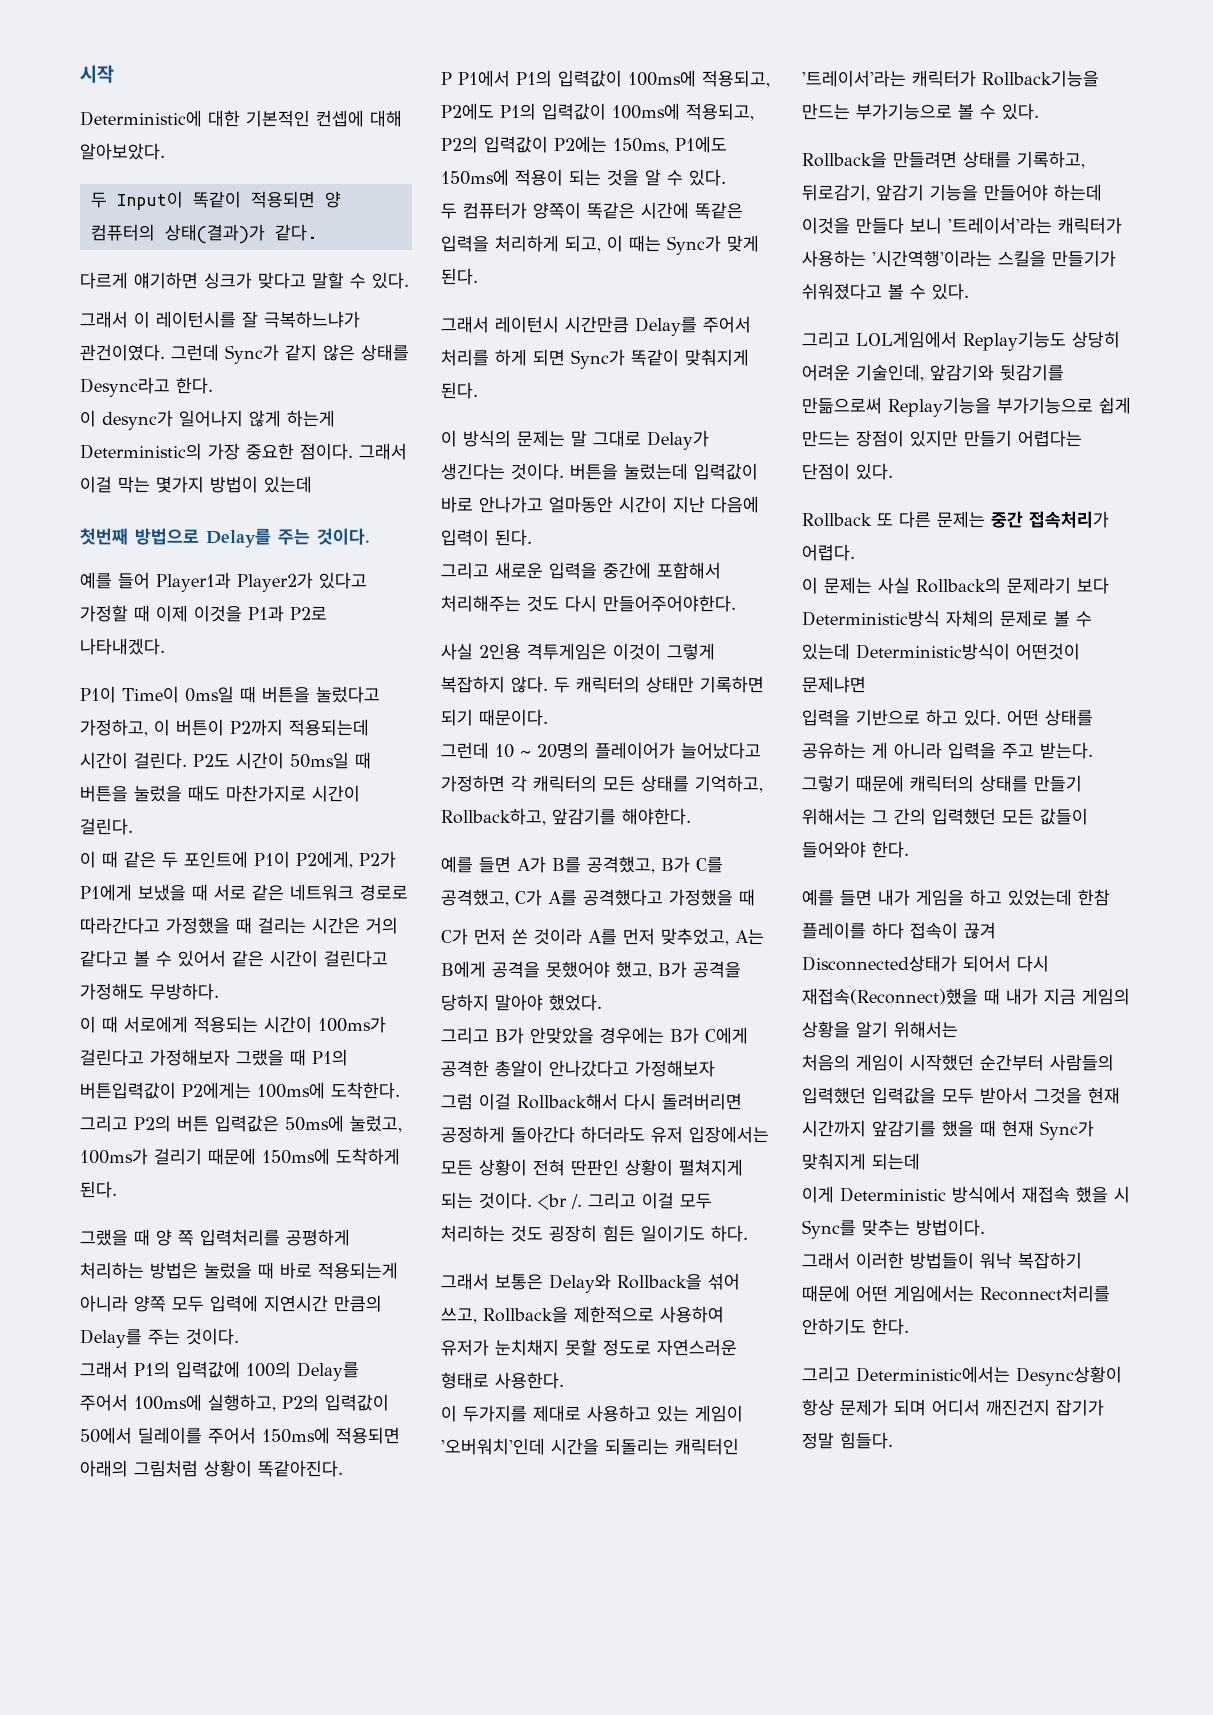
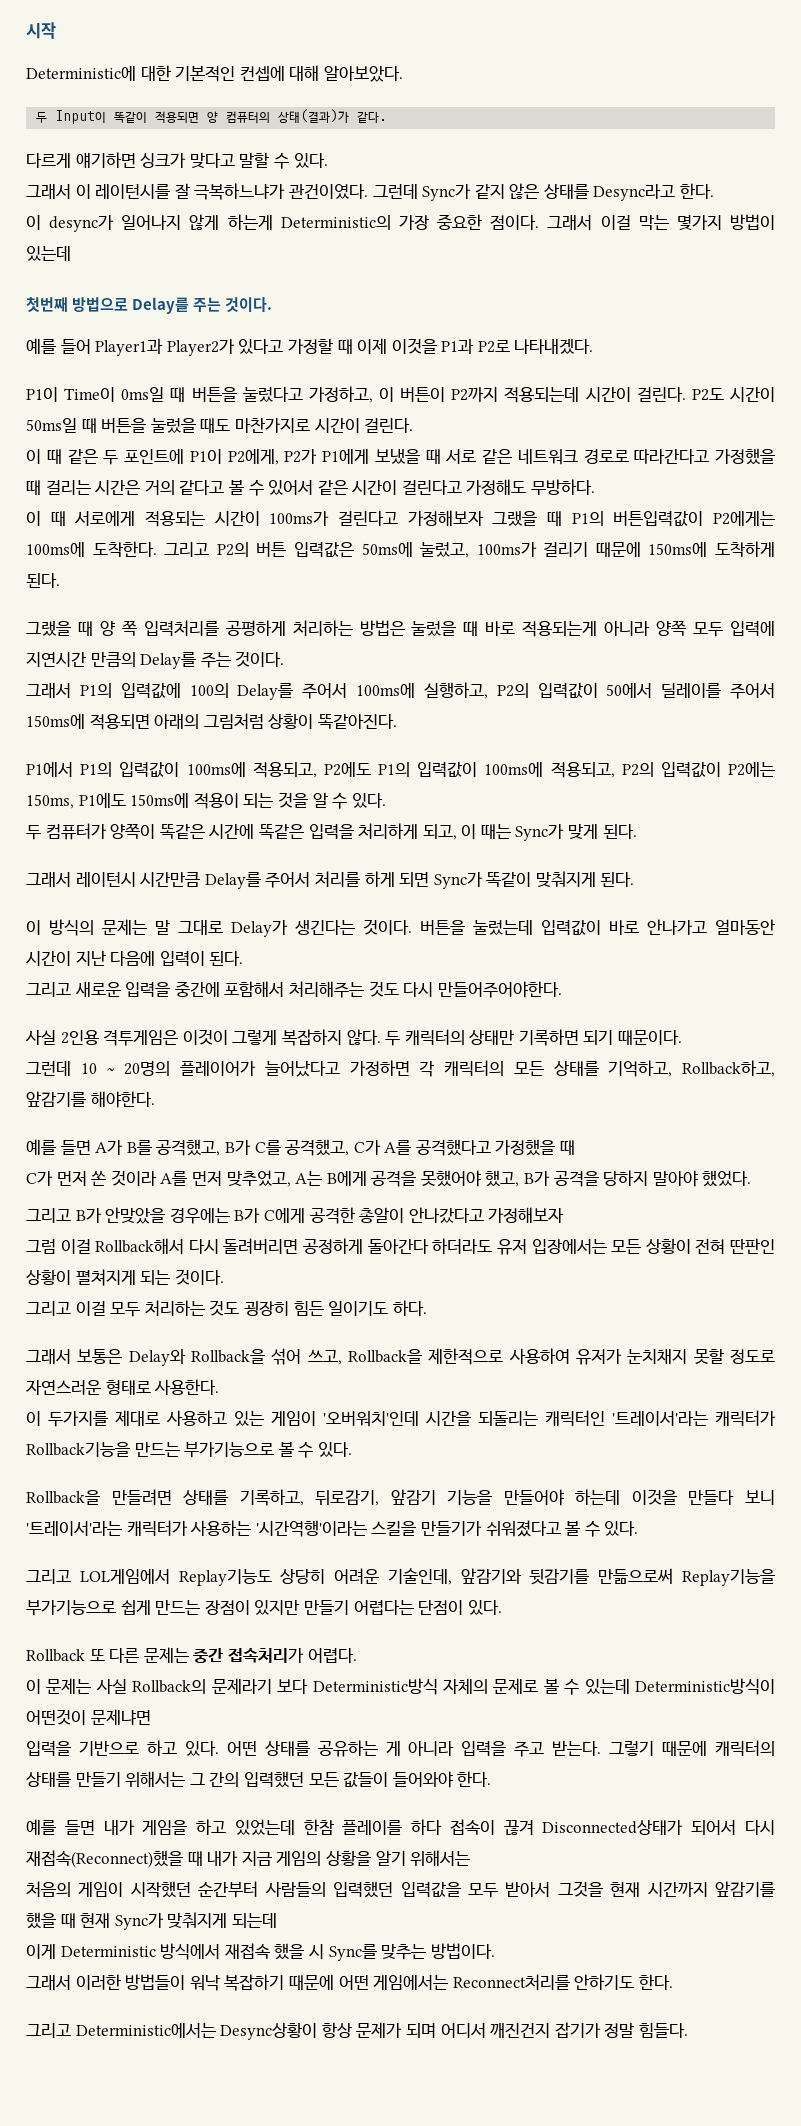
- P P1에서 P1의 입력값이 100ms에 적용되고, P2에도 P1의 입력값이 100ms에 적용되고, P2의 입력값이 P2에는 150ms, P1에도 150ms에 적용이 되는 것을 알 수 있다.
+ P1에서 P1의 입력값이 100ms에 적용되고, P2에도 P1의 입력값이 100ms에 적용되고, P2의 입력값이 P2에는 150ms, P1에도 150ms에 적용이 되는 것을 알 수 있다.
- 그럼 이걸 Rollback해서 다시 돌려버리면 공정하게 돌아간다 하더라도 유저 입장에서는 모든 상황이 전혀 딴판인 상황이 펼쳐지게 되는 것이다. <br /. 그리고 이걸 모두 처리하는 것도 굉장히 힘든 일이기도 하다.
+ 그럼 이걸 Rollback해서 다시 돌려버리면 공정하게 돌아간다 하더라도 유저 입장에서는 모든 상황이 전혀 딴판인 상황이 펼쳐지게 되는 것이다.
+ 그리고 이걸 모두 처리하는 것도 굉장히 힘든 일이기도 하다.

